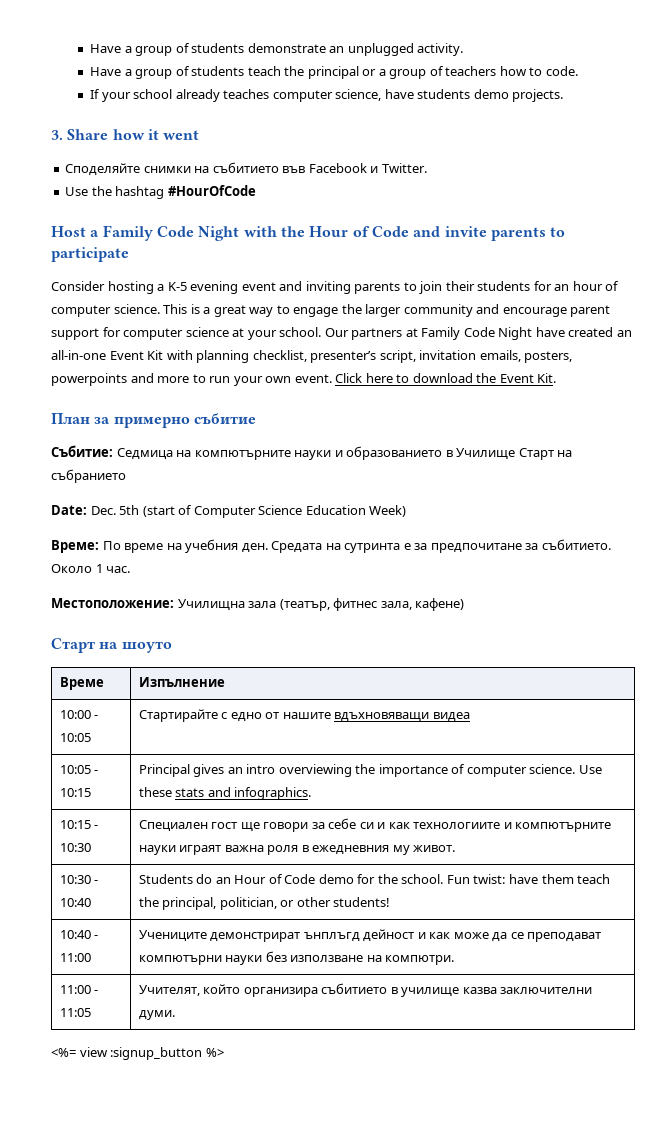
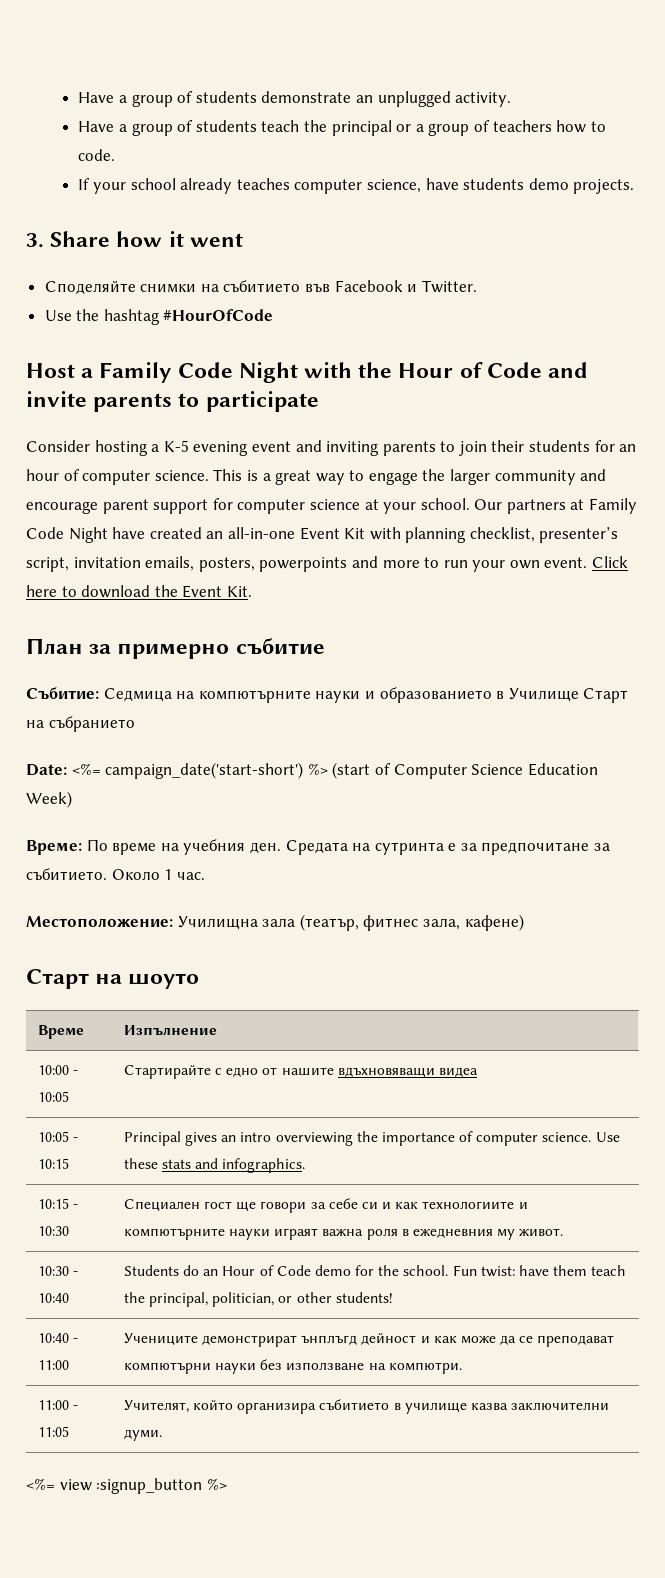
- Date: Dec. 5th (start of Computer Science Education Week)
+ Date: <%= campaign_date('start-short') %> (start of Computer Science Education Week)

